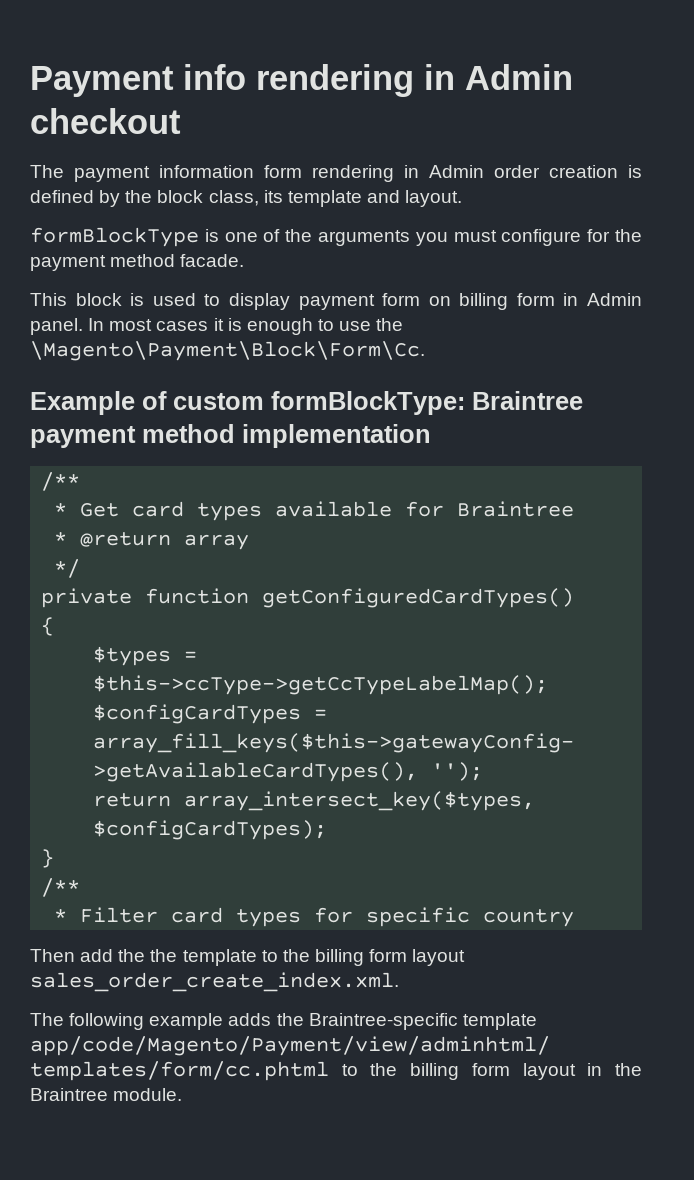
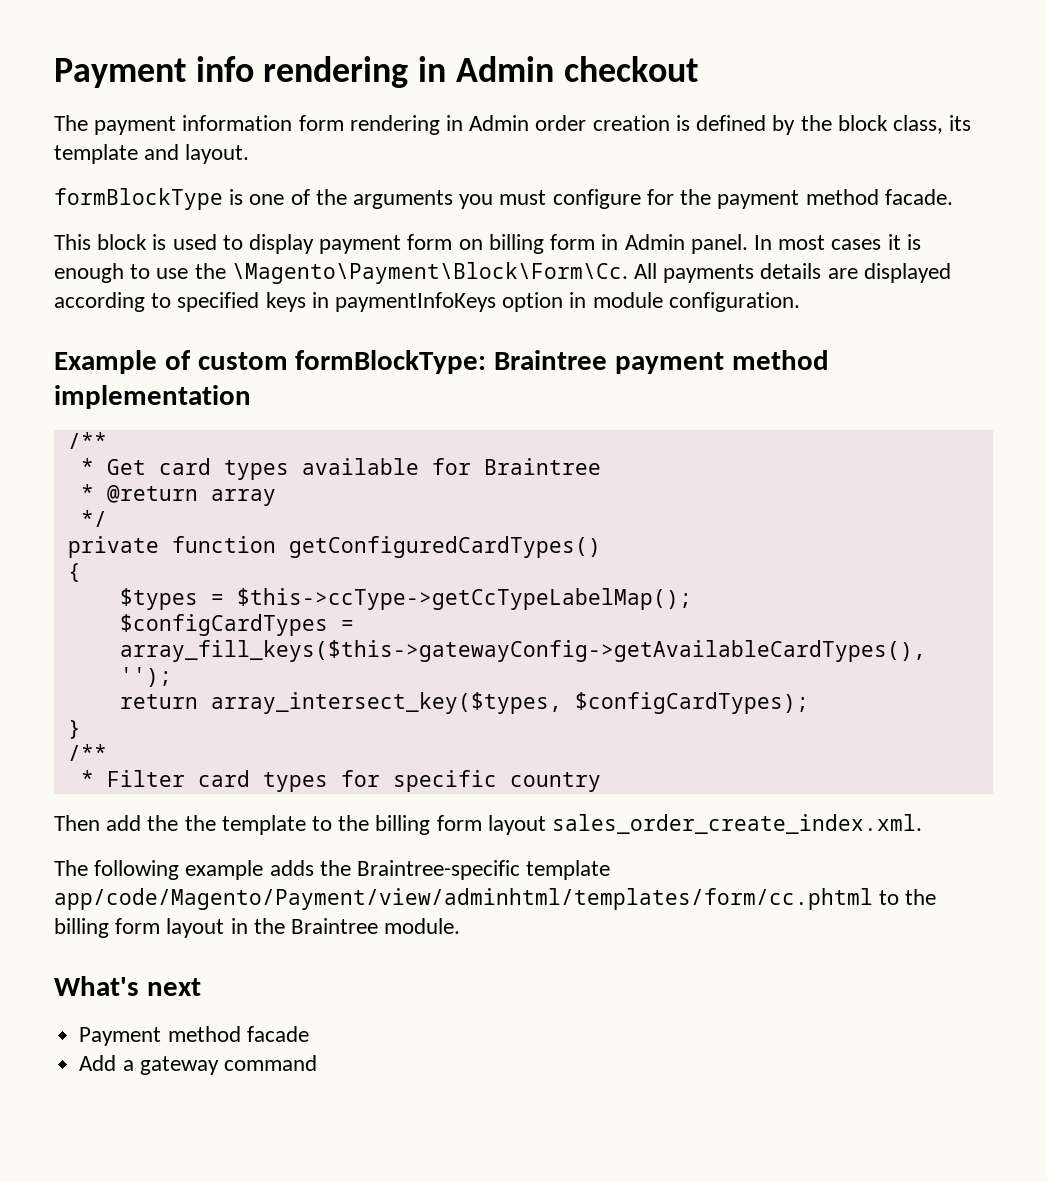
+ All payments details are displayed according to specified keys in paymentInfoKeys option in module configuration.
+ What's next
+ Payment method facade
+ Add a gateway command

